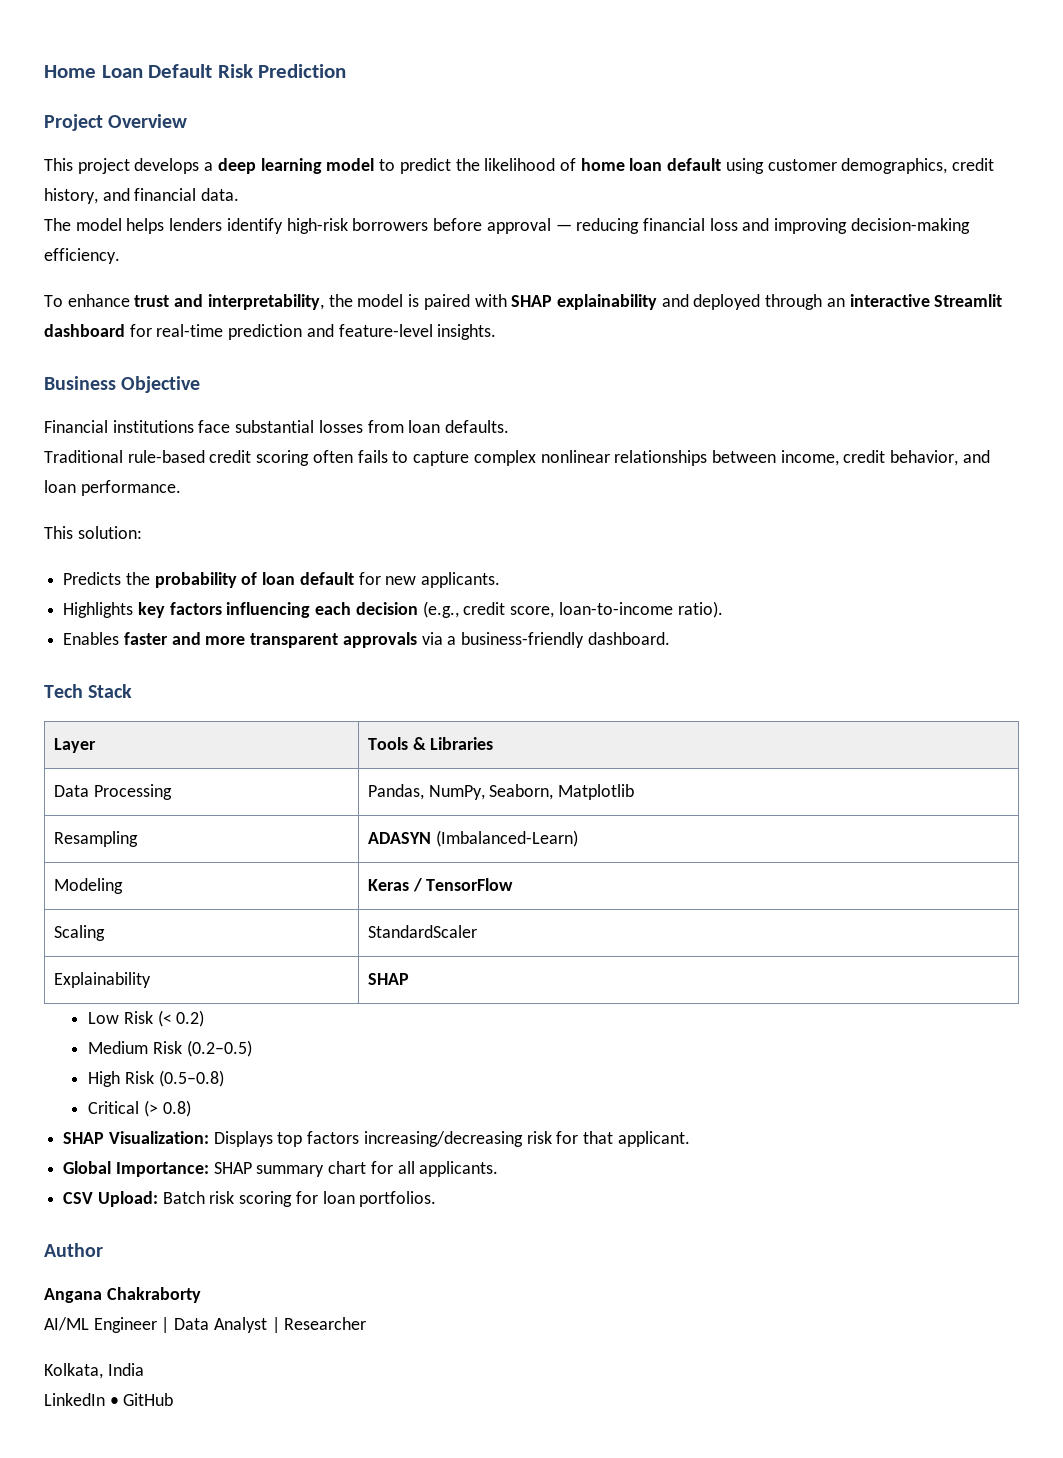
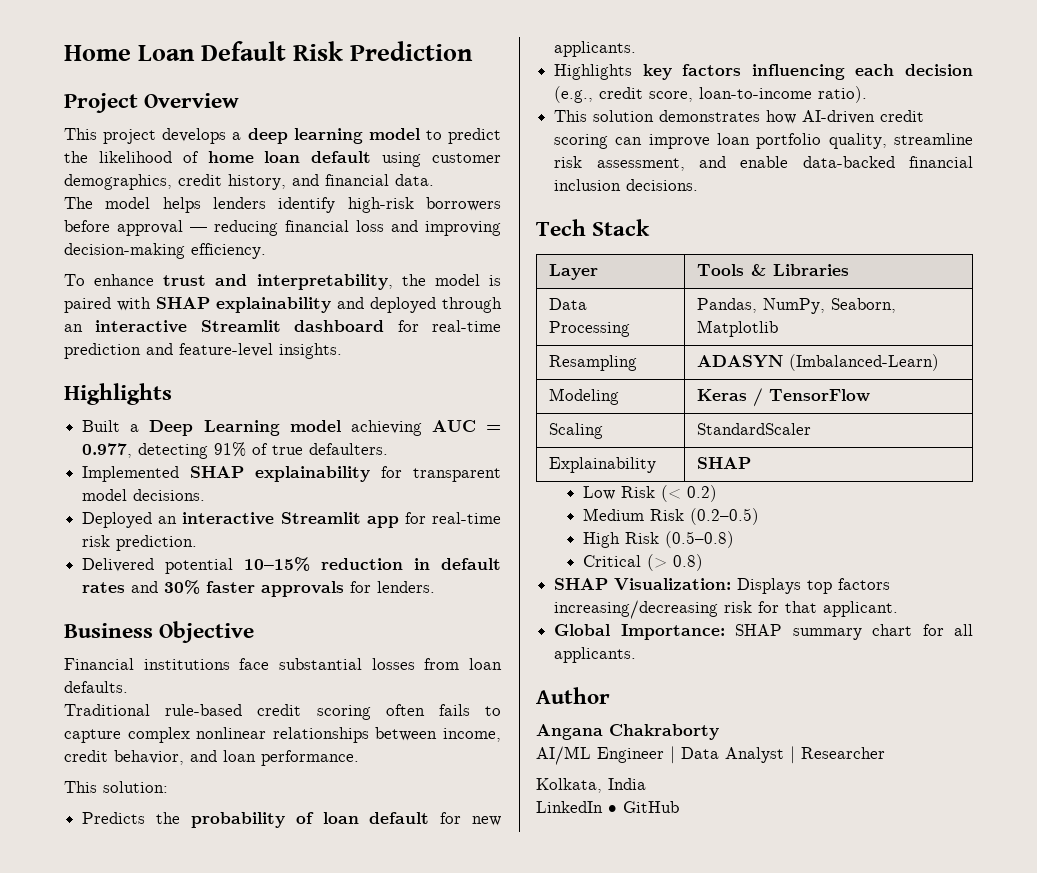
  To enhance trust and interpretability, the model is paired with SHAP explainability and deployed through an interactive Streamlit dashboard for real-time prediction and feature-level insights.
+ Highlights
+ Built a Deep Learning model achieving AUC = 0.977, detecting 91% of true defaulters.
+ Implemented SHAP explainability for transparent model decisions.
+ Deployed an interactive Streamlit app for real-time risk prediction.
+ Delivered potential 10–15% reduction in default rates and 30% faster approvals for lenders.
- Enables faster and more transparent approvals via a business-friendly dashboard.
+ This solution demonstrates how AI-driven credit scoring can improve loan portfolio quality, streamline risk assessment, and enable data-backed financial inclusion decisions.
- CSV Upload: Batch risk scoring for loan portfolios.

